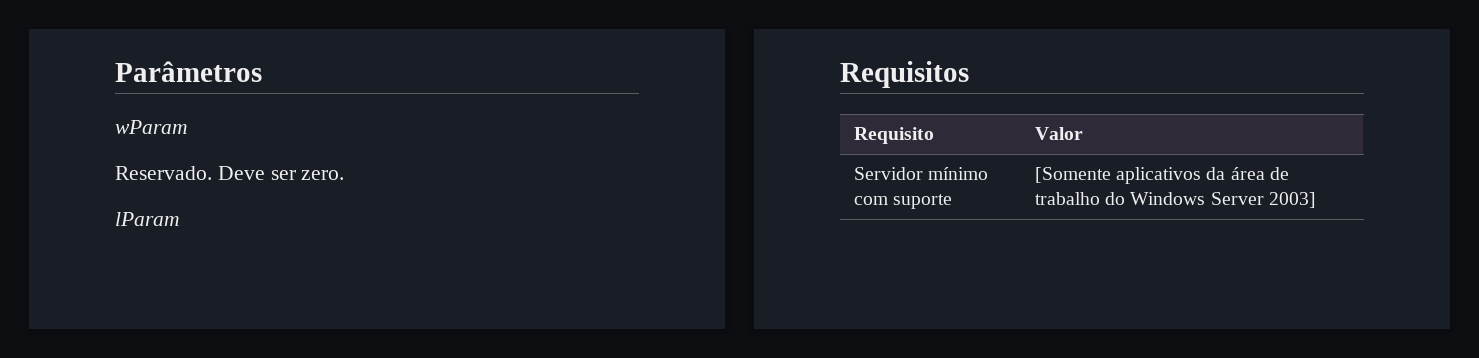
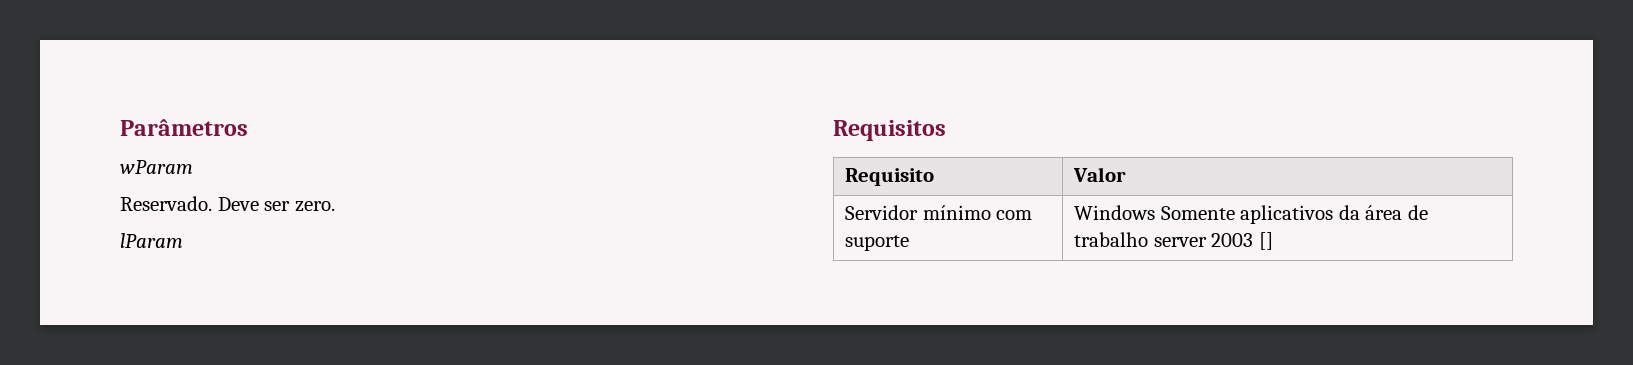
- Servidor mínimo com suporte | [Somente aplicativos da área de trabalho do Windows Server 2003]
+ Servidor mínimo com suporte | Windows Somente aplicativos da área de trabalho server 2003 []

